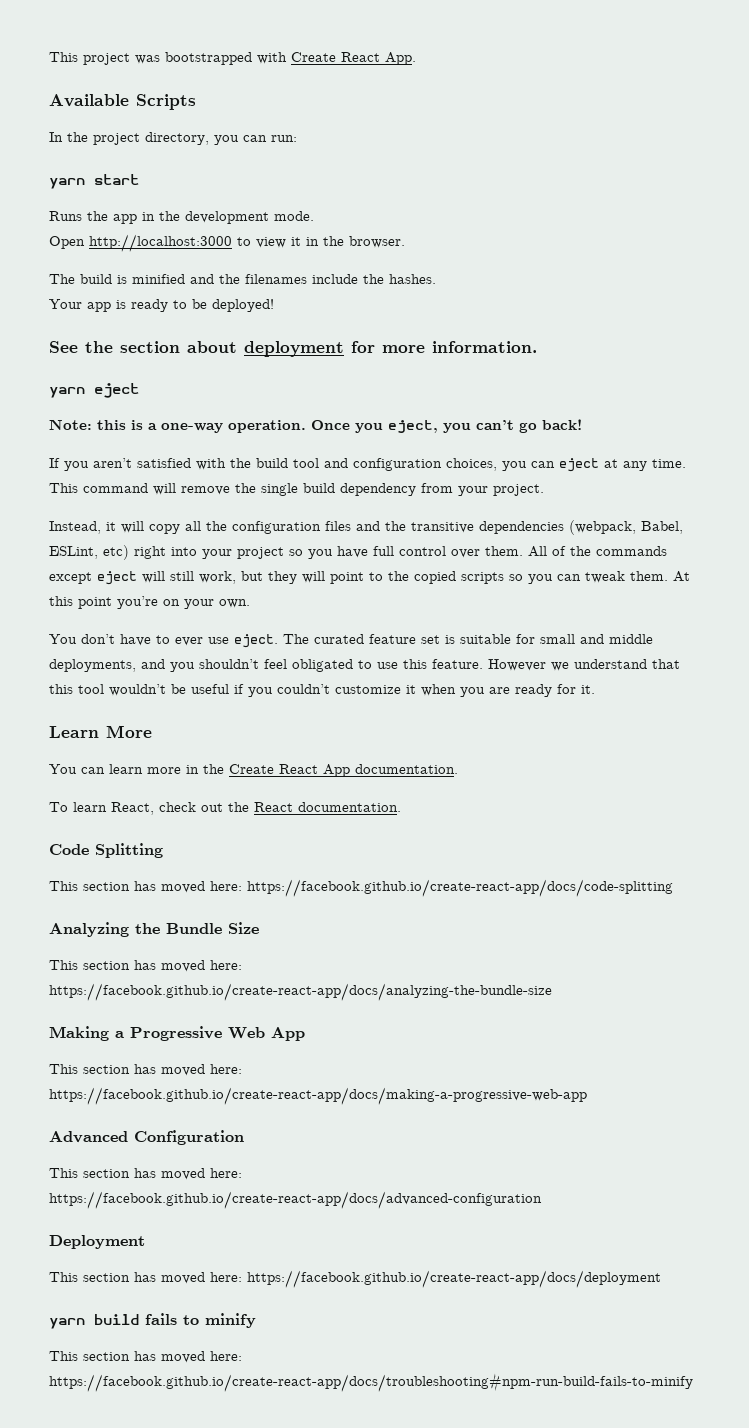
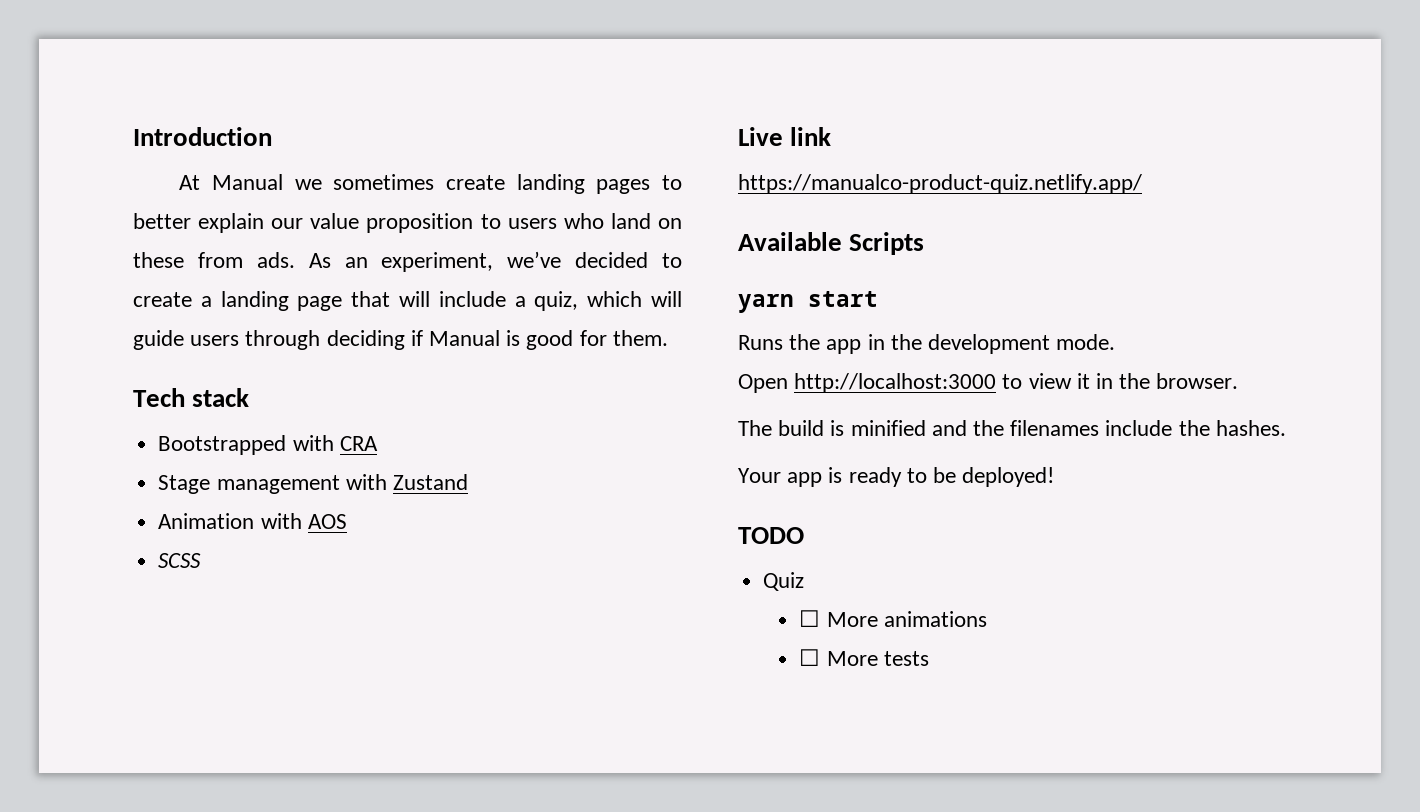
- This project was bootstrapped with Create React App.
+ Introduction
+ At Manual we sometimes create landing pages to better explain our value proposition to users who land on these from ads. As an experiment, we’ve decided to create a landing page that will include a quiz, which will guide users through deciding if Manual is good for them.
+ Tech stack
+ Bootstrapped with CRA
+ Stage management with Zustand
+ Animation with AOS
+ SCSS
+ Live link
+ https://manualco-product-quiz.netlify.app/
  Available Scripts
- In the project directory, you can run:
- See the section about deployment for more information.
- yarn eject
- Note: this is a one-way operation. Once you eject, you can’t go back!
- If you aren’t satisfied with the build tool and configuration choices, you can eject at any time. This command will remove the single build dependency from your project.
- Instead, it will copy all the configuration files and the transitive dependencies (webpack, Babel, ESLint, etc) right into your project so you have full control over them. All of the commands except eject will still work, but they will point to the copied scripts so you can tweak them. At this point you’re on your own.
- You don’t have to ever use eject. The curated feature set is suitable for small and middle deployments, and you shouldn’t feel obligated to use this feature. However we understand that this tool wouldn’t be useful if you couldn’t customize it when you are ready for it.
- Learn More
- You can learn more in the Create React App documentation.
- To learn React, check out the React documentation.
- Code Splitting
- This section has moved here: https://facebook.github.io/create-react-app/docs/code-splitting
- Analyzing the Bundle Size
- This section has moved here: https://facebook.github.io/create-react-app/docs/analyzing-the-bundle-size
- Making a Progressive Web App
- This section has moved here: https://facebook.github.io/create-react-app/docs/making-a-progressive-web-app
- Advanced Configuration
- This section has moved here: https://facebook.github.io/create-react-app/docs/advanced-configuration
- Deployment
- This section has moved here: https://facebook.github.io/create-react-app/docs/deployment
- yarn build fails to minify
- This section has moved here: https://facebook.github.io/create-react-app/docs/troubleshooting#npm-run-build-fails-to-minify
+ TODO
+ Quiz
+ ☐ More animations
+ ☐ More tests

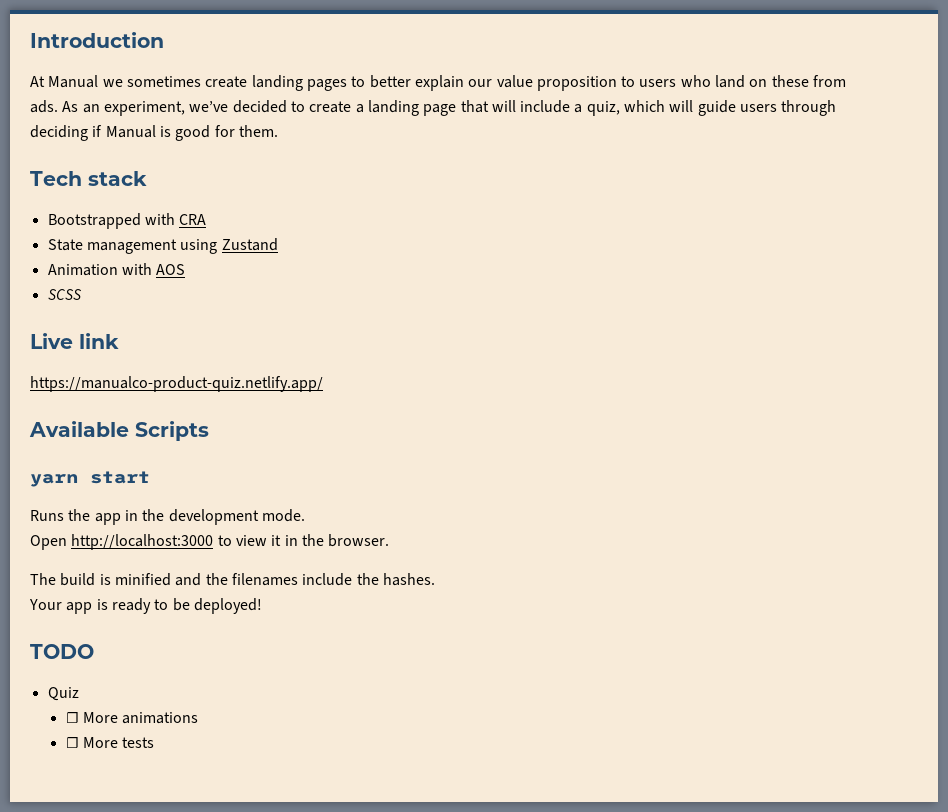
- Stage management with Zustand
+ State management using Zustand

